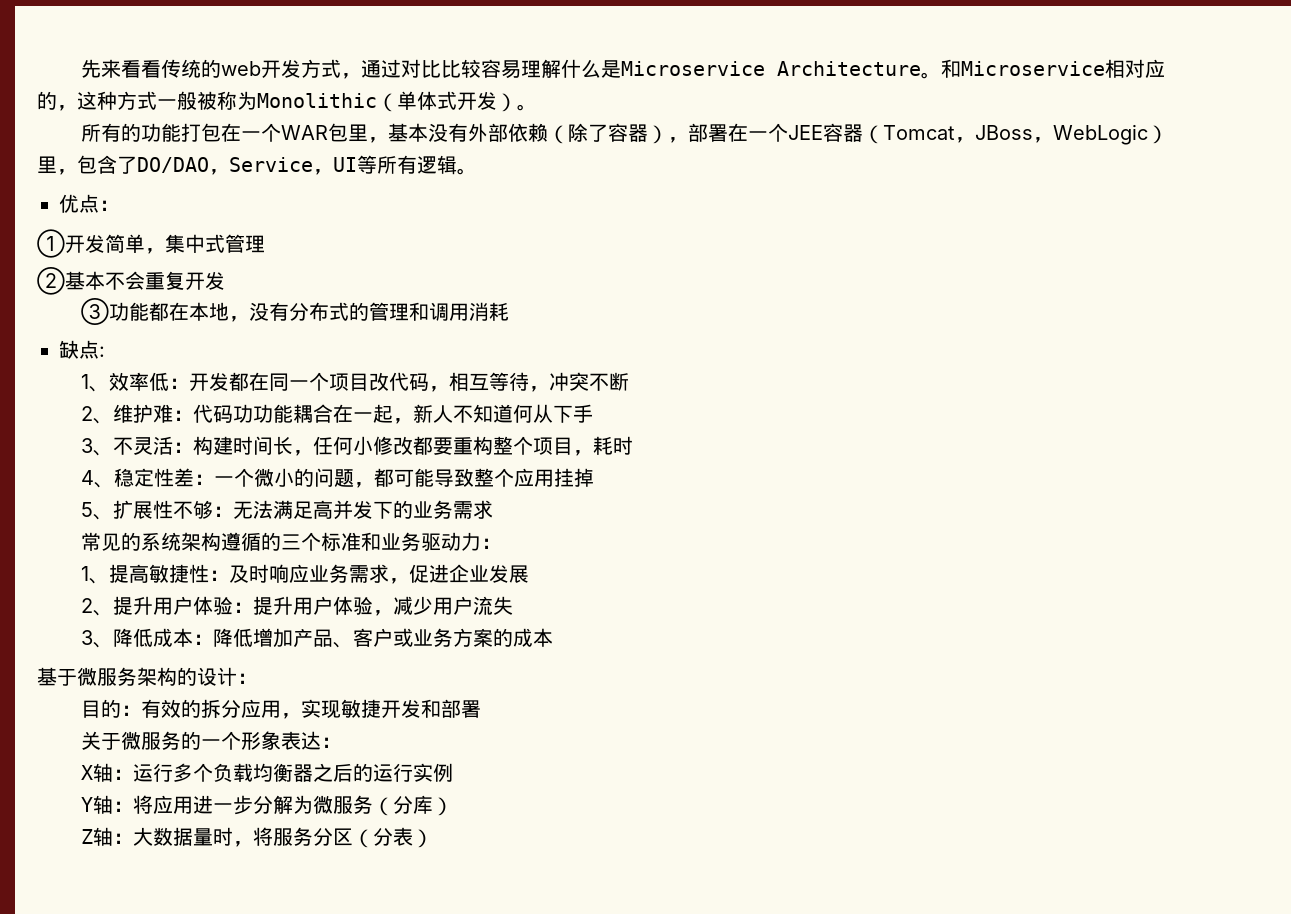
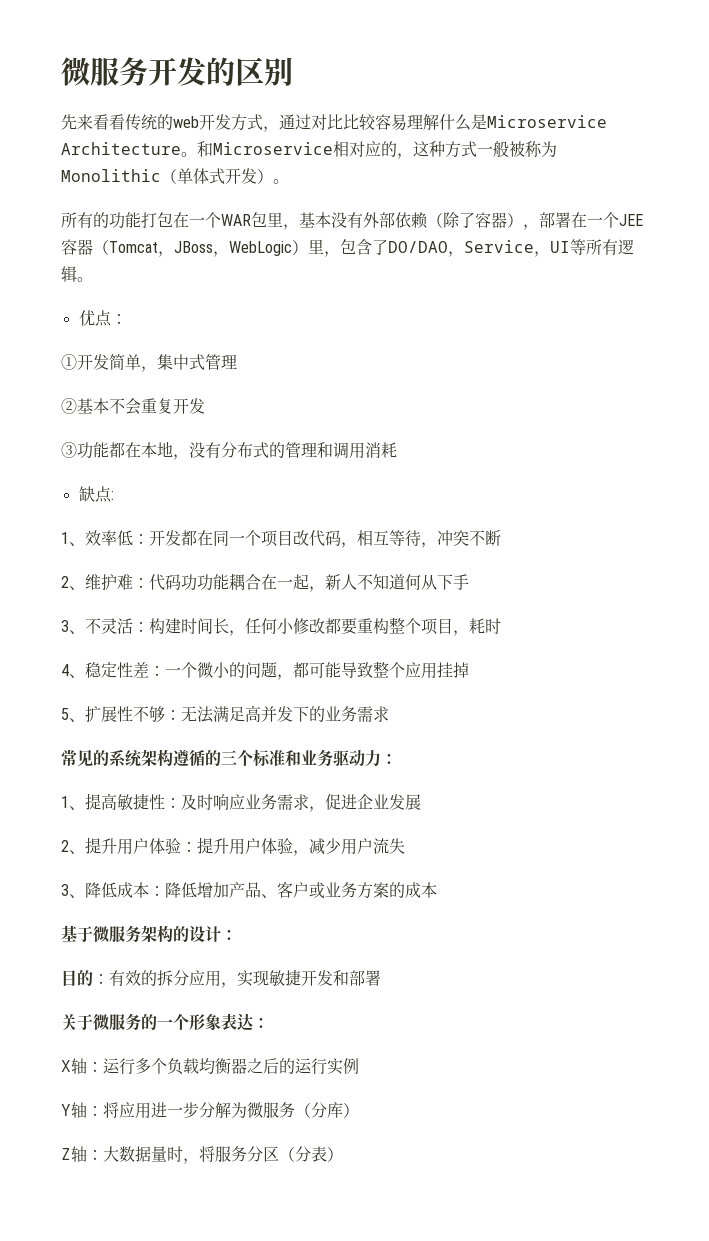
+ 微服务开发的区别

